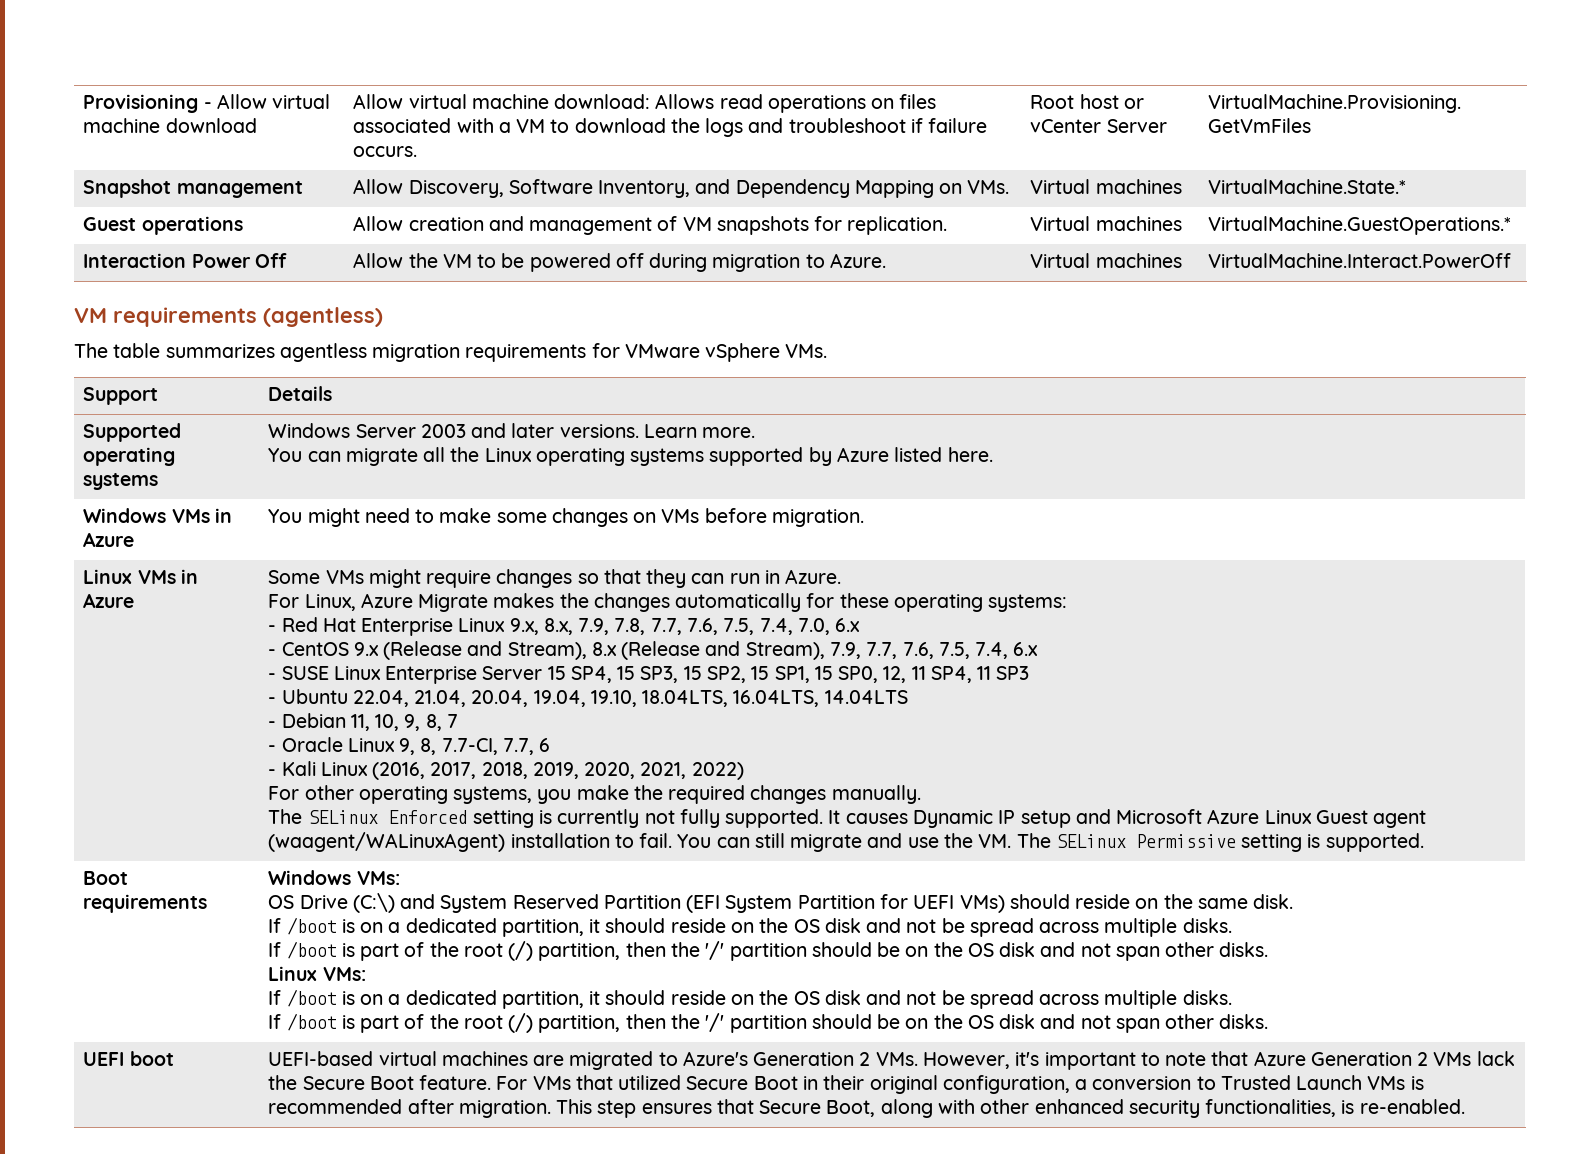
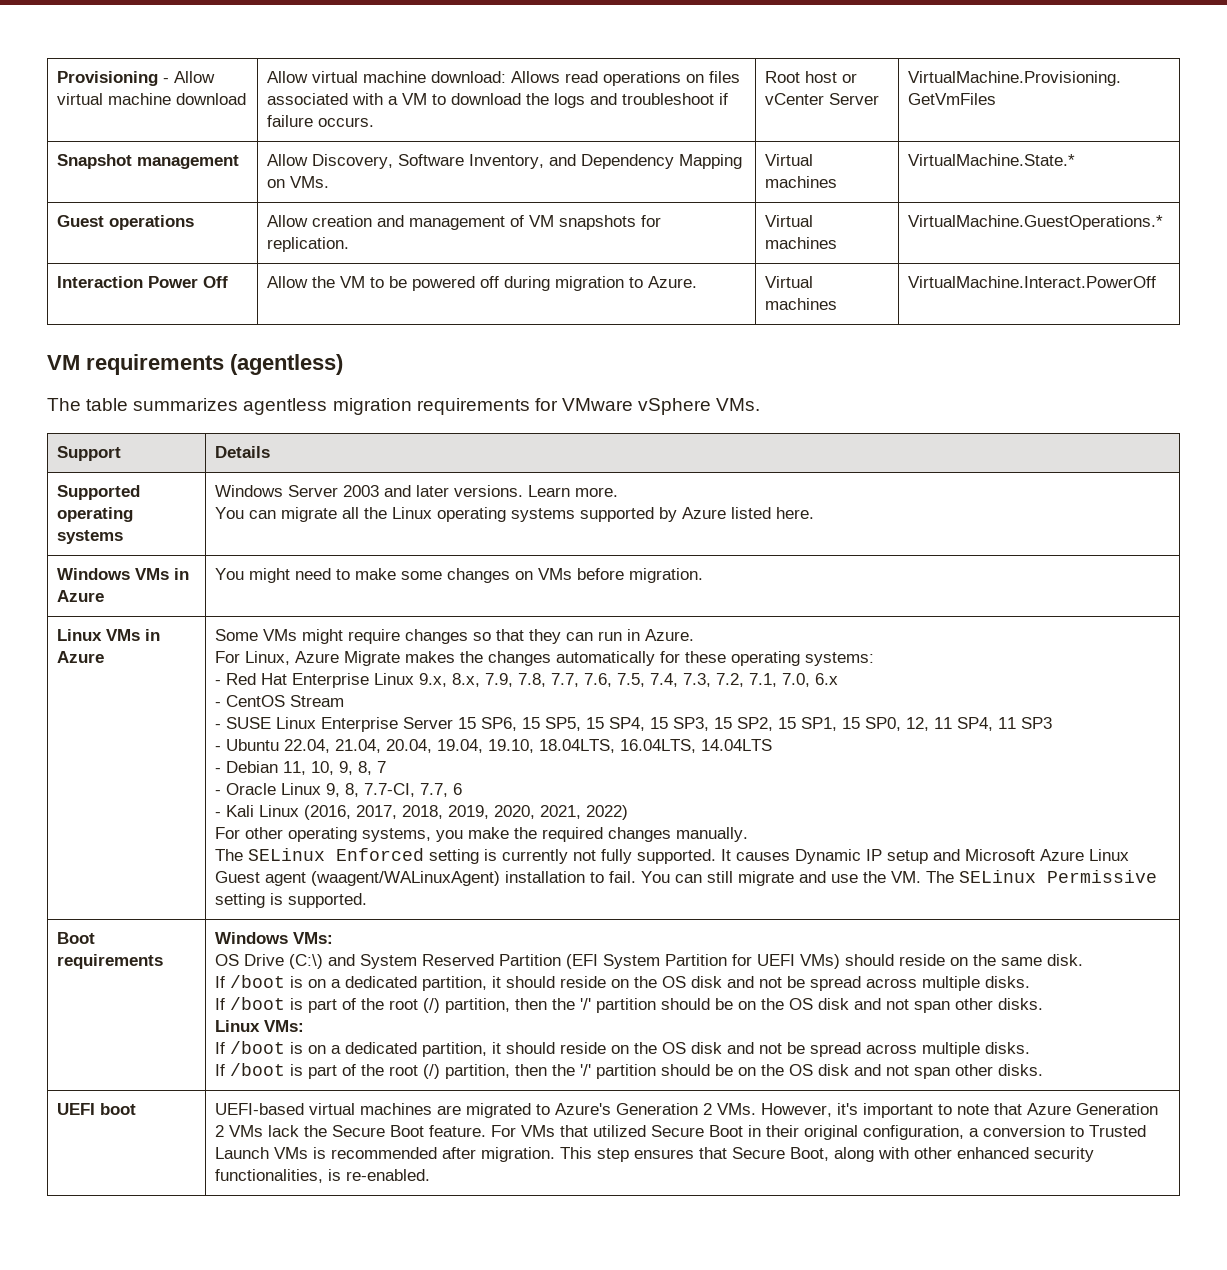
- - Red Hat Enterprise Linux 9.x, 8.x, 7.9, 7.8, 7.7, 7.6, 7.5, 7.4, 7.0, 6.x
+ - Red Hat Enterprise Linux 9.x, 8.x, 7.9, 7.8, 7.7, 7.6, 7.5, 7.4, 7.3, 7.2, 7.1, 7.0, 6.x
- - CentOS 9.x (Release and Stream), 8.x (Release and Stream), 7.9, 7.7, 7.6, 7.5, 7.4, 6.x
+ - CentOS Stream
- - SUSE Linux Enterprise Server 15 SP4, 15 SP3, 15 SP2, 15 SP1, 15 SP0, 12, 11 SP4, 11 SP3
+ - SUSE Linux Enterprise Server 15 SP6, 15 SP5, 15 SP4, 15 SP3, 15 SP2, 15 SP1, 15 SP0, 12, 11 SP4, 11 SP3

